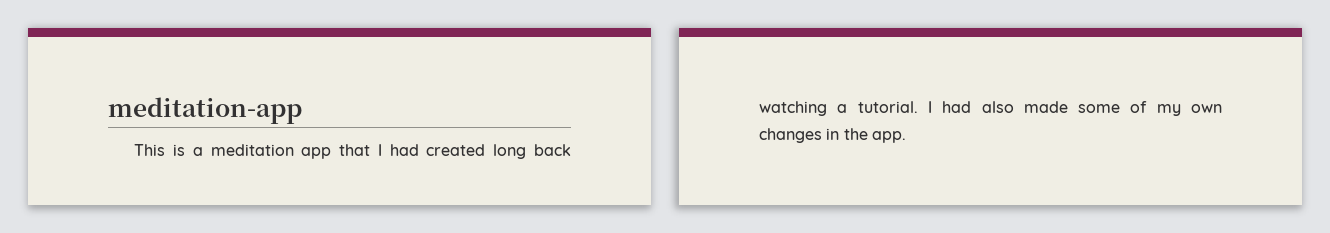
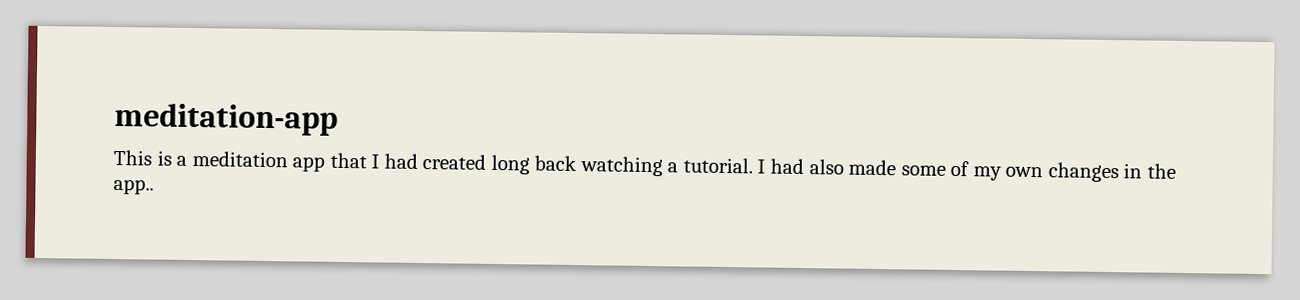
- I had also made some of my own changes in the app.
+ I had also made some of my own changes in the app..

